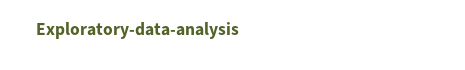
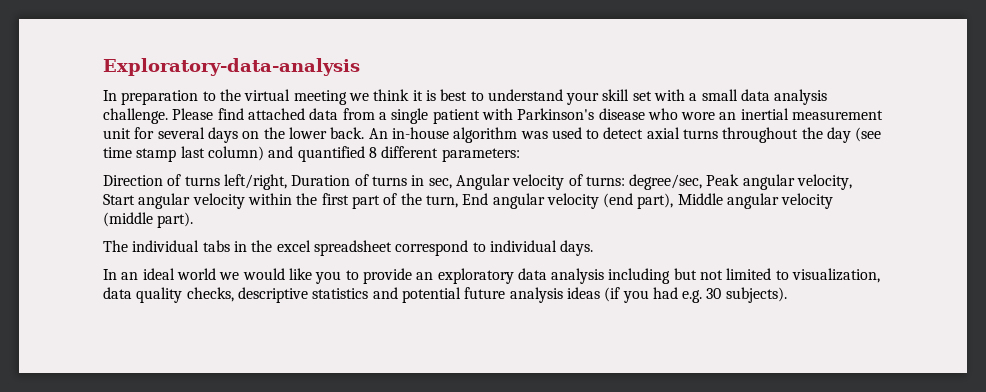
+ In preparation to the virtual meeting we think it is best to understand your skill set with a small data analysis challenge. Please find attached data from a single patient with Parkinson's disease who wore an inertial measurement unit for several days on the lower back. An in-house algorithm was used to detect axial turns throughout the day (see time stamp last column) and quantified 8 different parameters:
+ Direction of turns left/right, Duration of turns in sec, Angular velocity of turns: degree/sec, Peak angular velocity, Start angular velocity within the first part of the turn, End angular velocity (end part), Middle angular velocity (middle part).
+ The individual tabs in the excel spreadsheet correspond to individual days.
+ In an ideal world we would like you to provide an exploratory data analysis including but not limited to visualization, data quality checks, descriptive statistics and potential future analysis ideas (if you had e.g. 30 subjects).

